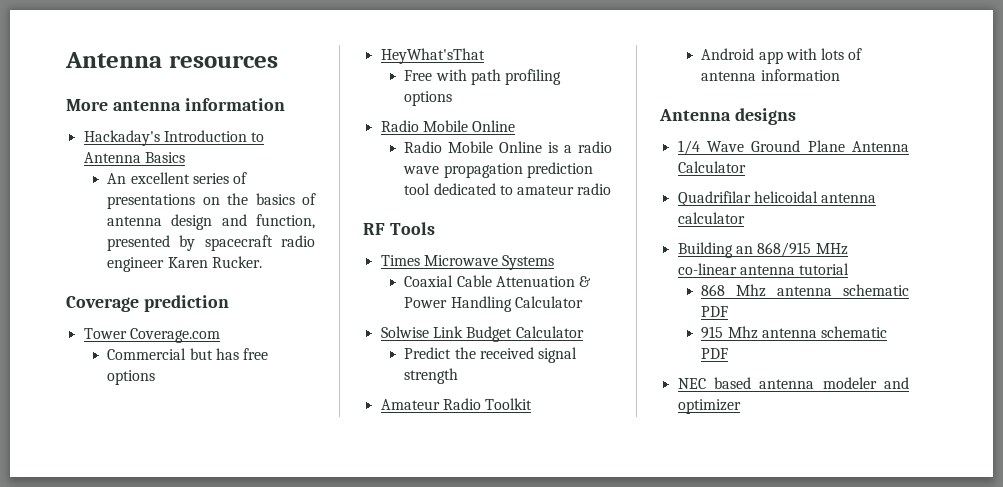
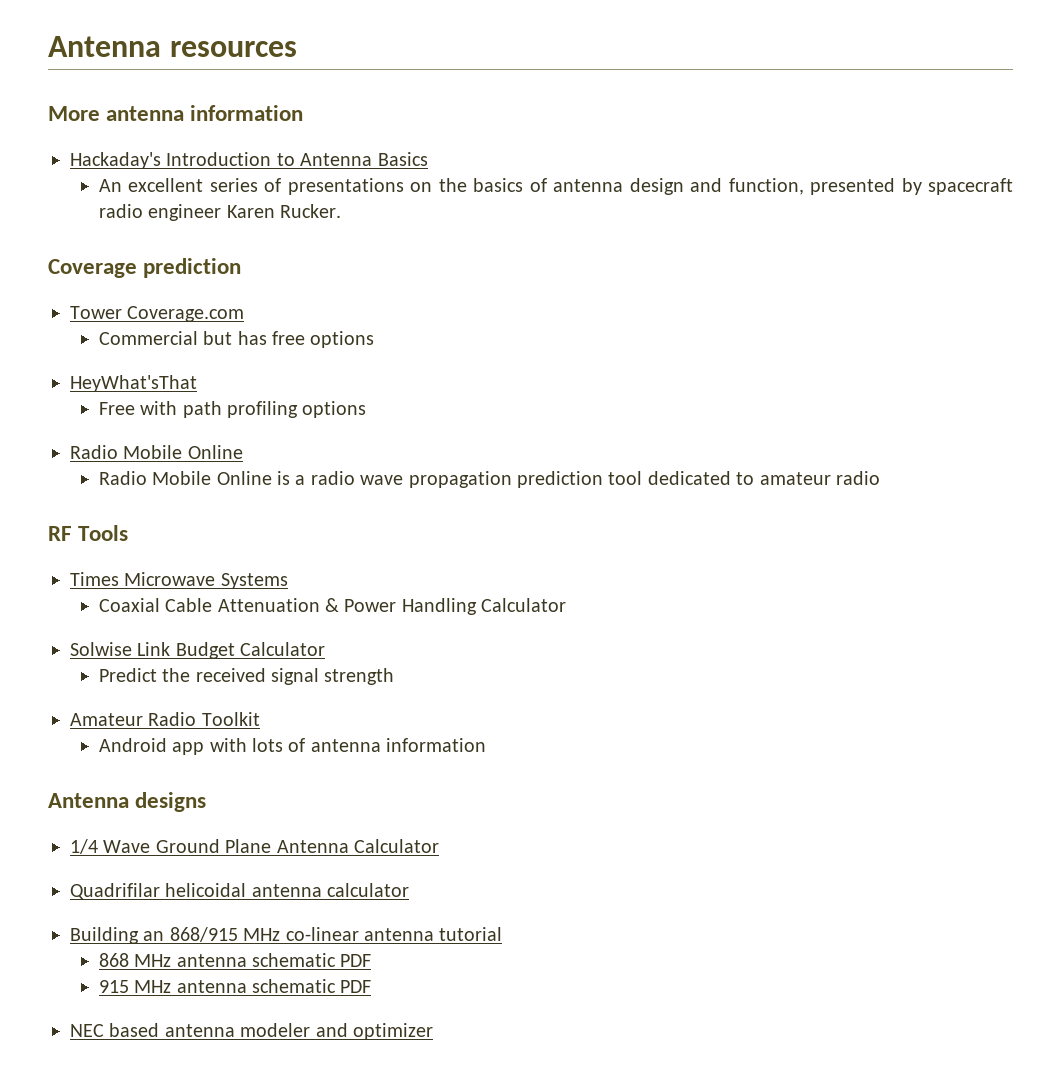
- 868 Mhz antenna schematic PDF
+ 868 MHz antenna schematic PDF
- 915 Mhz antenna schematic PDF
+ 915 MHz antenna schematic PDF

